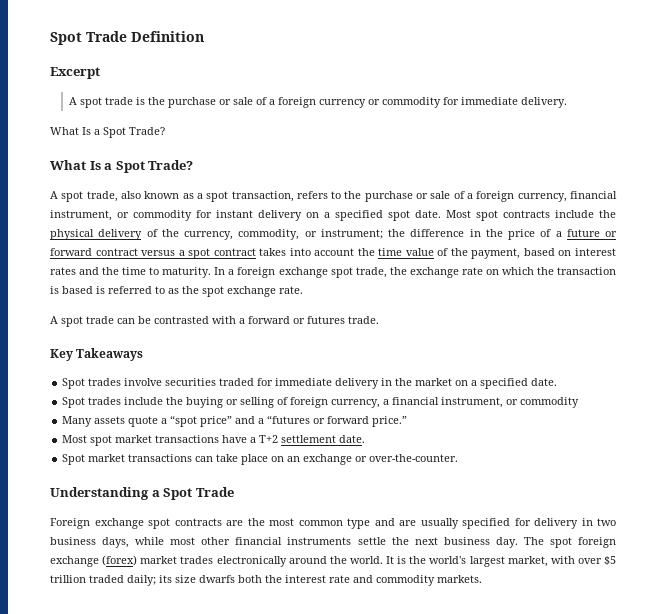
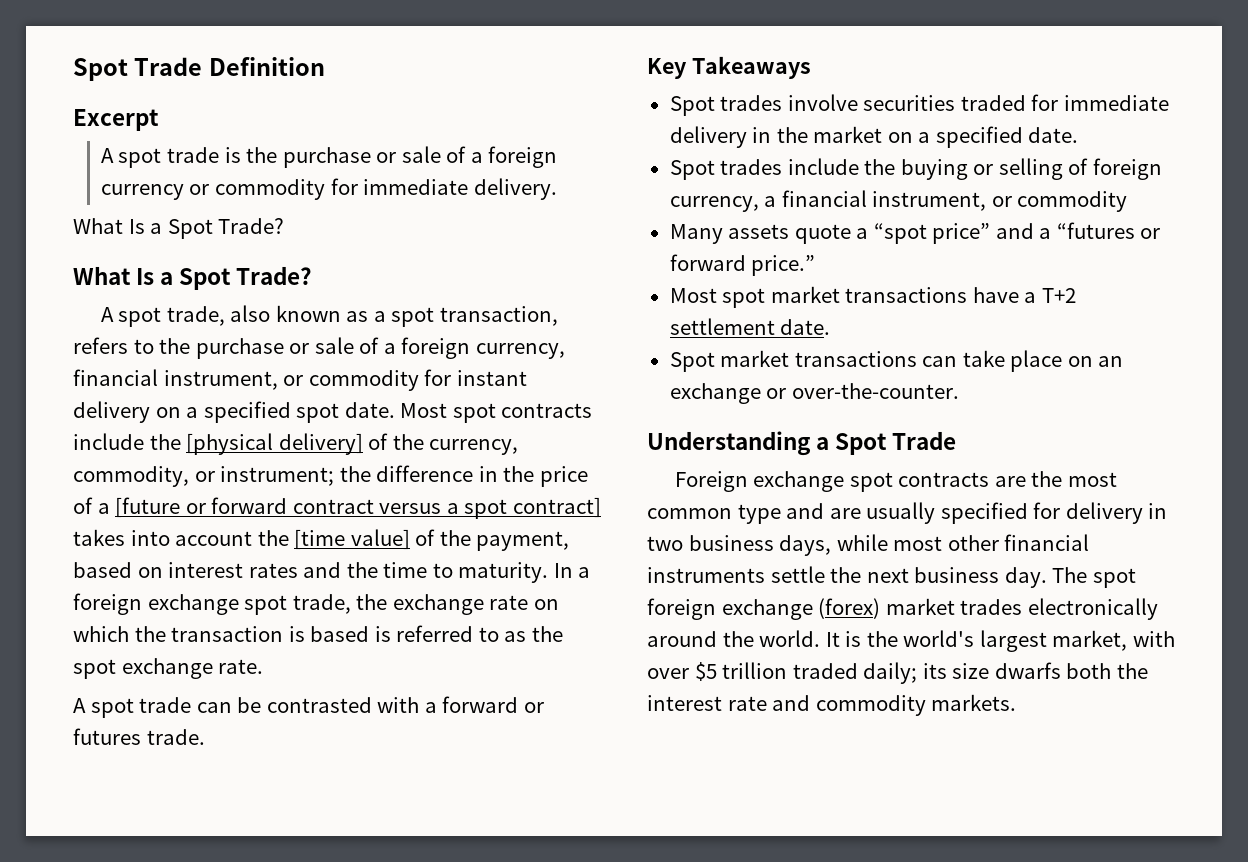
- Most spot contracts include the physical delivery of the currency, commodity, or instrument; the difference in the price of a future or forward contract versus a spot contract takes into account the time value of the payment, based on interest rates and the time to maturity.
+ Most spot contracts include the [physical delivery] of the currency, commodity, or instrument; the difference in the price of a [future or forward contract versus a spot contract] takes into account the [time value] of the payment, based on interest rates and the time to maturity.

